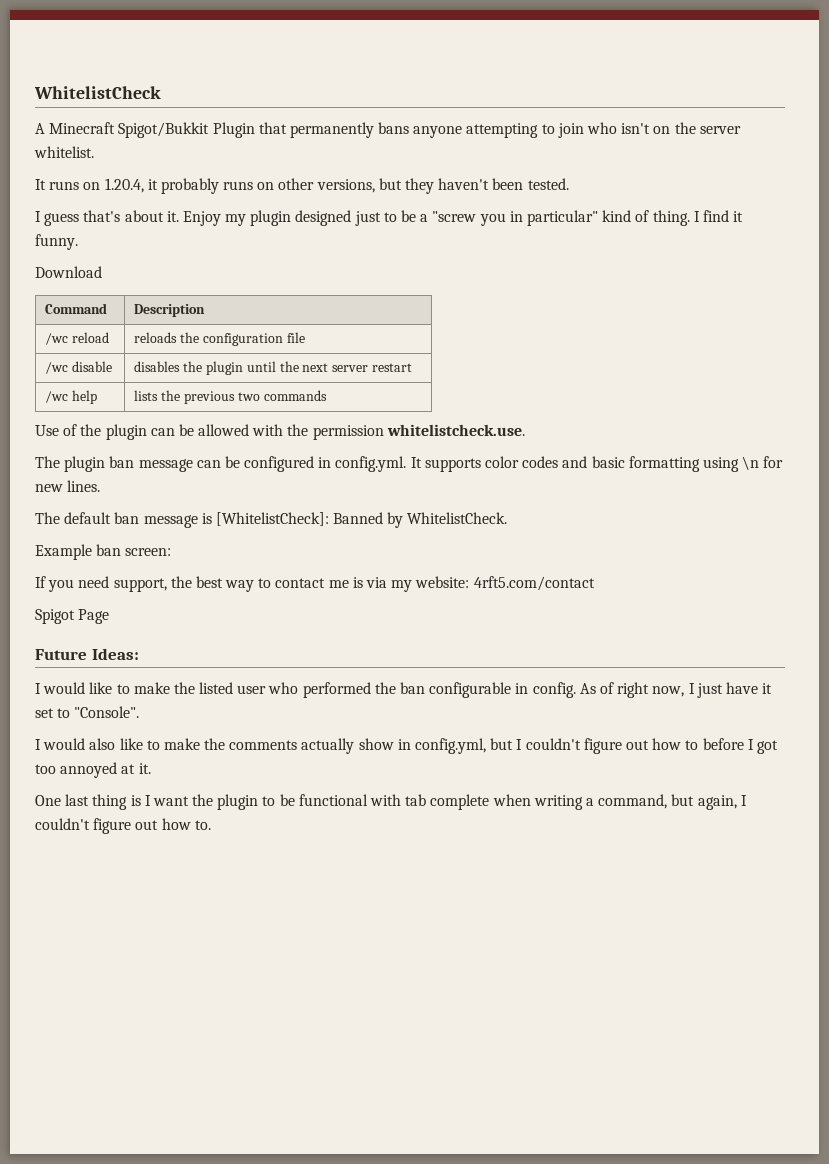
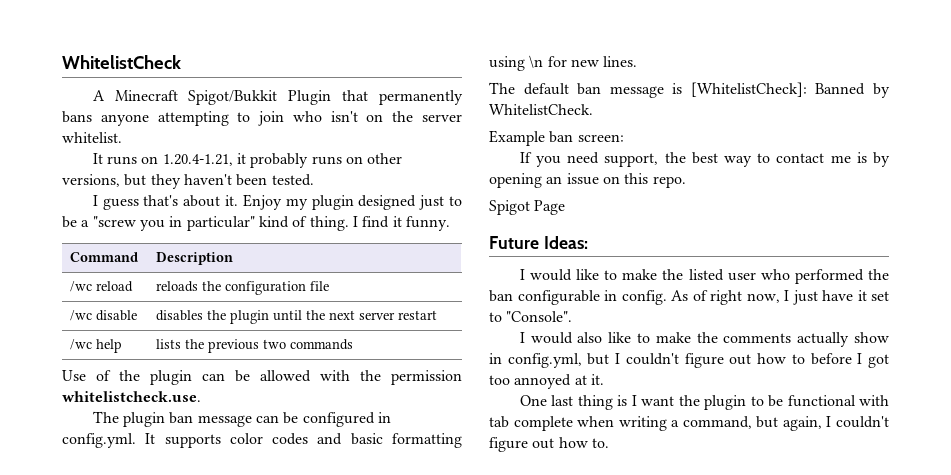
- It runs on 1.20.4, it probably runs on other versions, but they haven't been tested.
+ It runs on 1.20.4-1.21, it probably runs on other versions, but they haven't been tested.
- Download
- If you need support, the best way to contact me is via my website: 4rft5.com/contact
+ If you need support, the best way to contact me is by opening an issue on this repo.

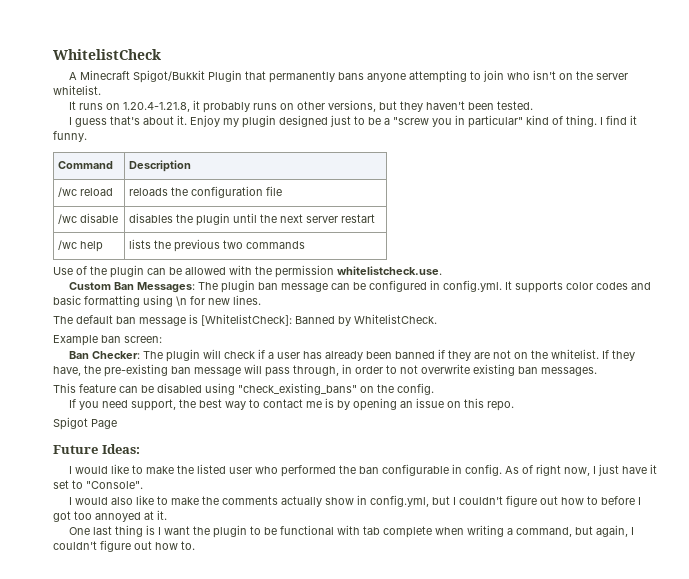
- It runs on 1.20.4-1.21, it probably runs on other versions, but they haven't been tested.
+ It runs on 1.20.4-1.21.8, it probably runs on other versions, but they haven't been tested.
- The plugin ban message can be configured in config.yml. It supports color codes and basic formatting using \n for new lines.
+ Custom Ban Messages: The plugin ban message can be configured in config.yml. It supports color codes and basic formatting using \n for new lines.
+ Ban Checker: The plugin will check if a user has already been banned if they are not on the whitelist. If they have, the pre-existing ban message will pass through, in order to not overwrite existing ban messages.
+ This feature can be disabled using "check_existing_bans" on the config.

